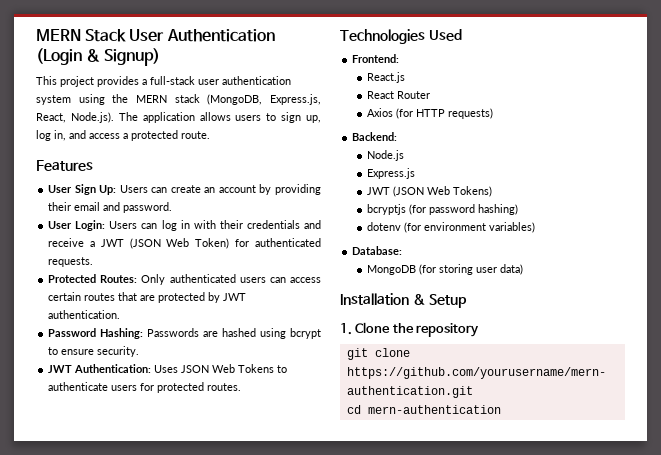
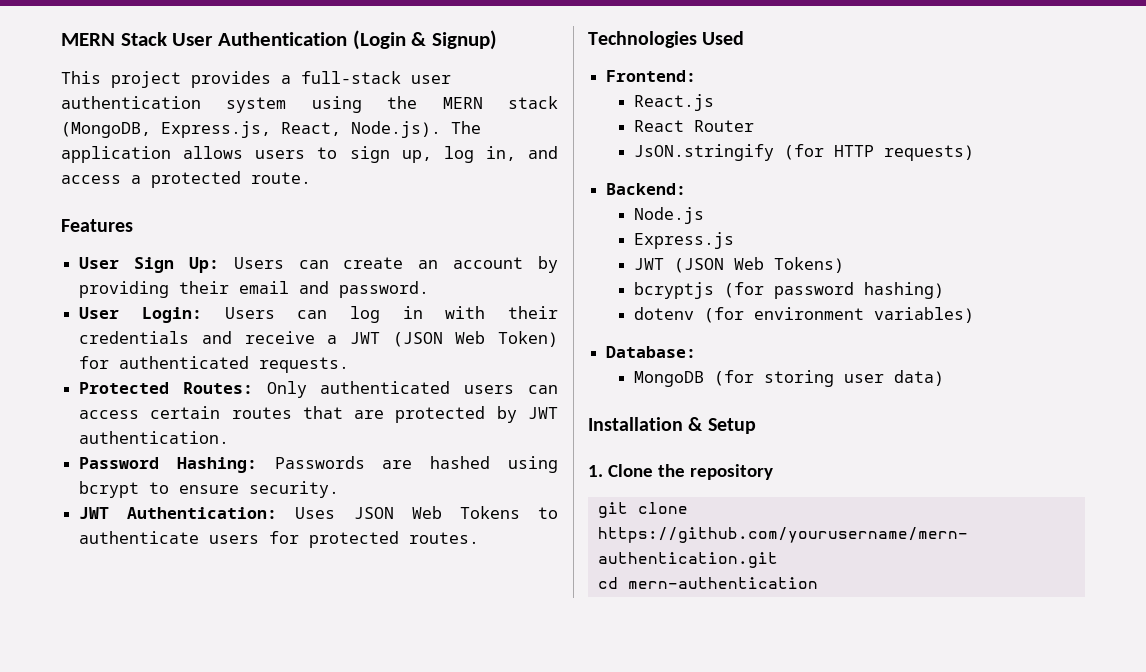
- Axios (for HTTP requests)
+ JsON.stringify (for HTTP requests)

